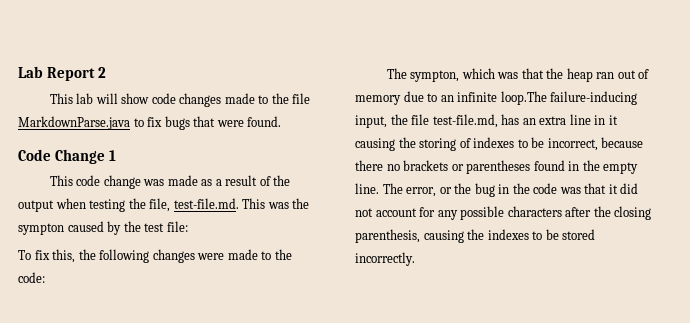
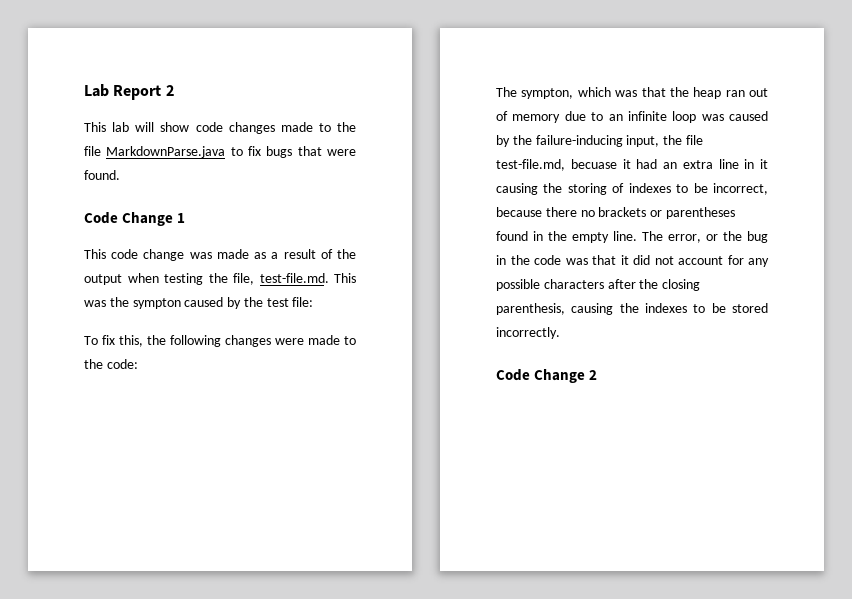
- The sympton, which was that the heap ran out of memory due to an infinite loop.The failure-inducing input, the file test-file.md, has an extra line in it causing the storing of indexes to be incorrect, because there no brackets or parentheses found in the empty line.
+ The sympton, which was that the heap ran out of memory due to an infinite loop was caused by the failure-inducing input, the file test-file.md, becuase it had an extra line in it causing the storing of indexes to be incorrect, because there no brackets or parentheses found in the empty line.
+ Code Change 2

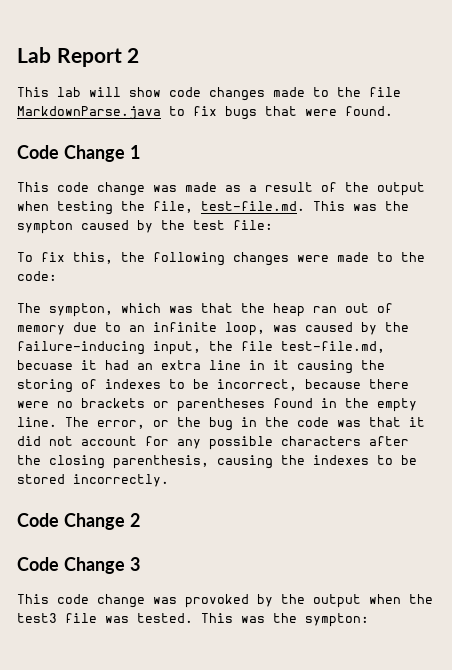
- The sympton, which was that the heap ran out of memory due to an infinite loop was caused by the failure-inducing input, the file test-file.md, becuase it had an extra line in it causing the storing of indexes to be incorrect, because there no brackets or parentheses found in the empty line.
+ The sympton, which was that the heap ran out of memory due to an infinite loop, was caused by the failure-inducing input, the file test-file.md, becuase it had an extra line in it causing the storing of indexes to be incorrect, because there were no brackets or parentheses found in the empty line.
+ Code Change 3
+ This code change was provoked by the output when the test3 file was tested. This was the sympton:

